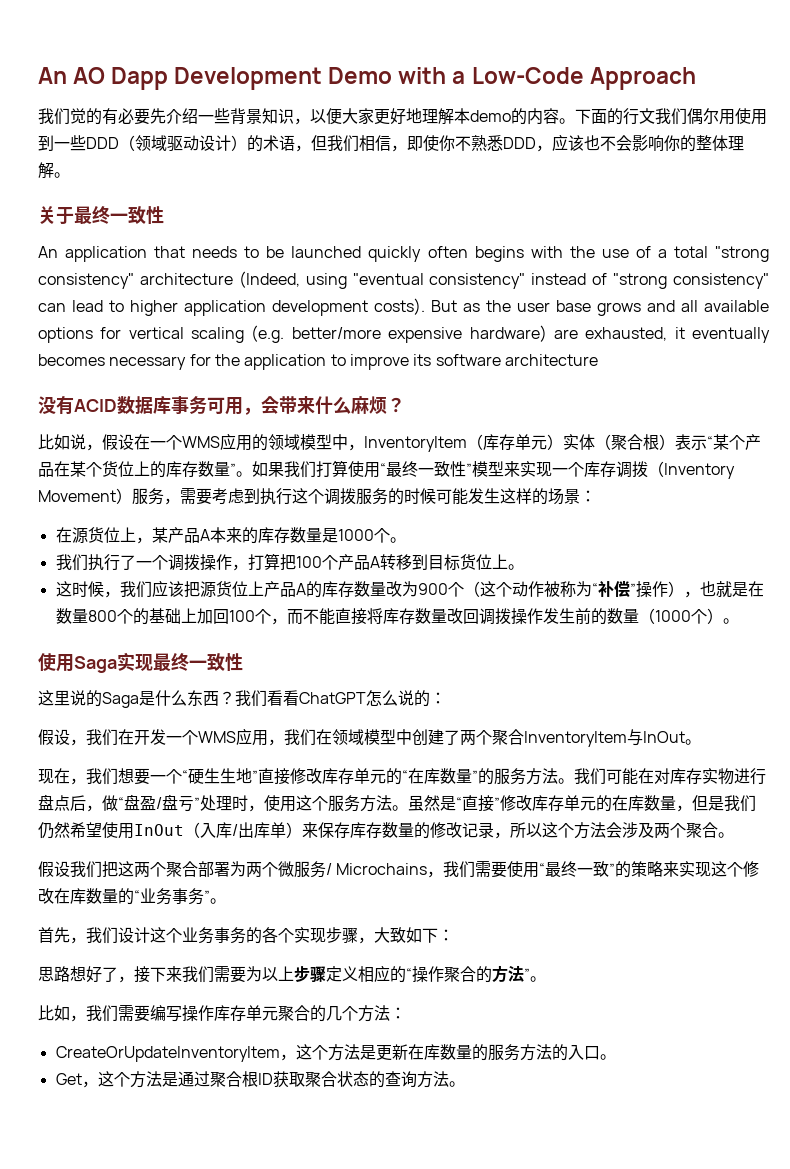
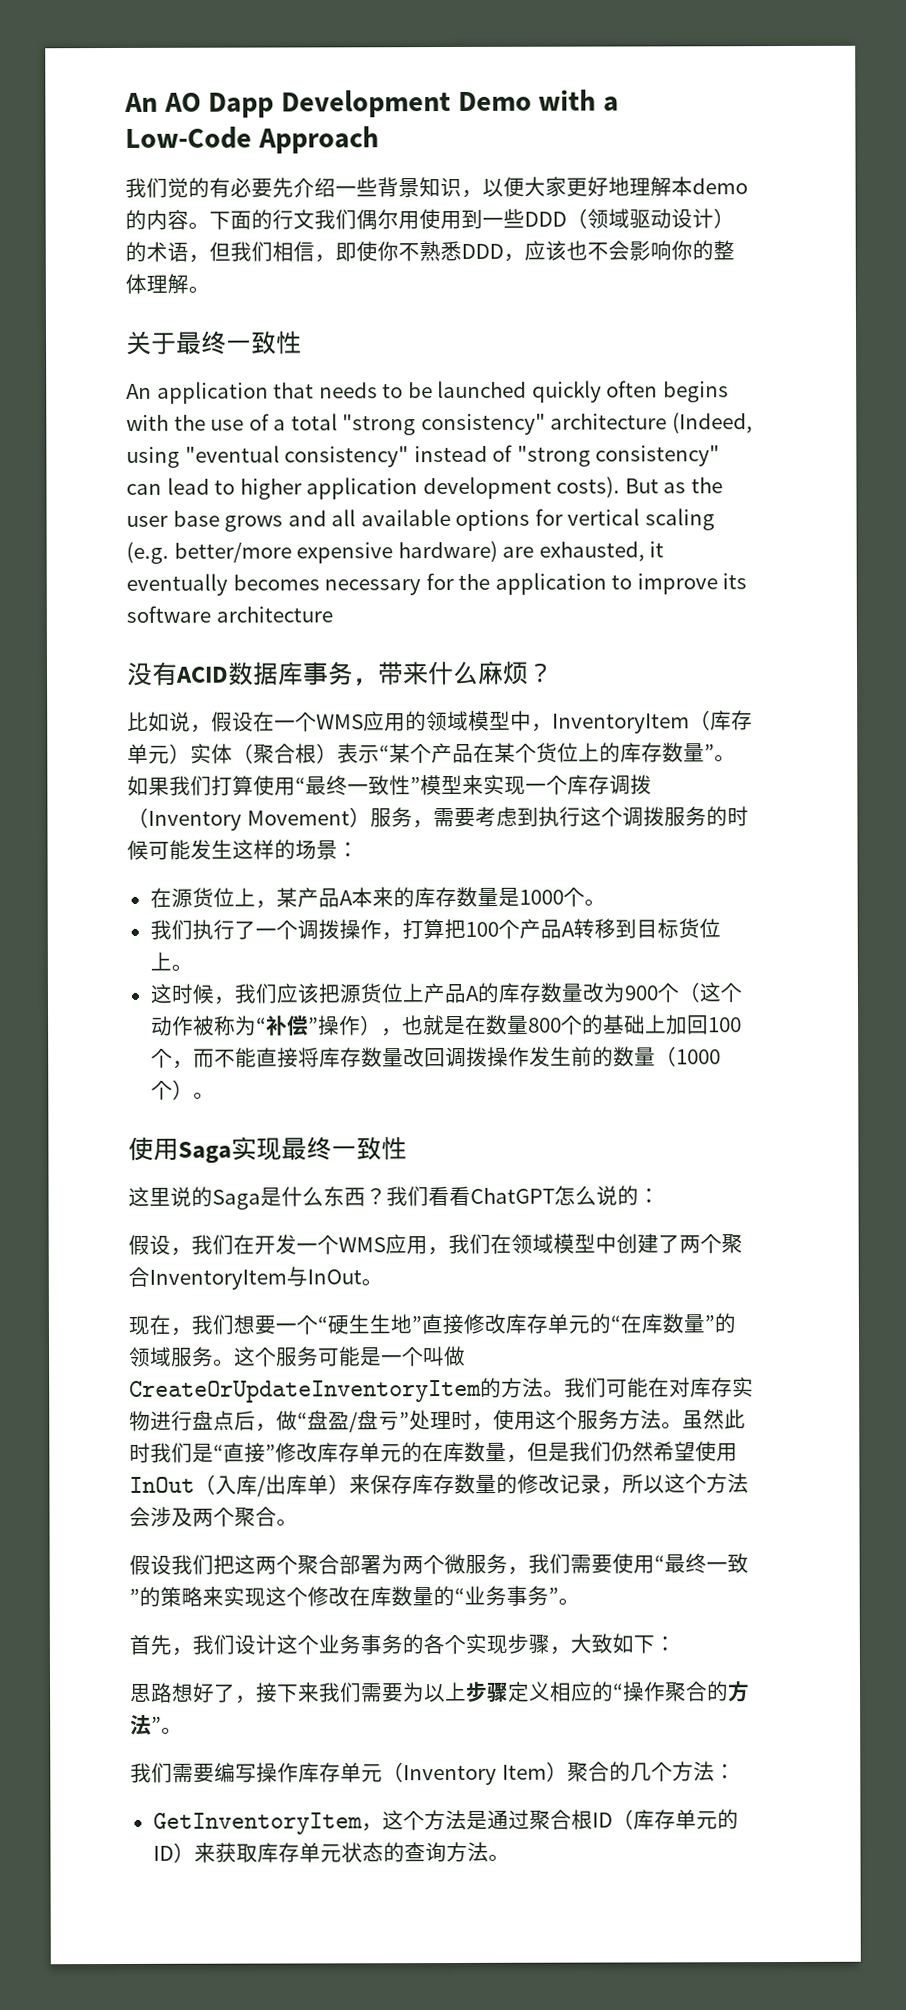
- 没有ACID数据库事务可用，会带来什么麻烦？
+ 没有ACID数据库事务，带来什么麻烦？
- 现在，我们想要一个“硬生生地”直接修改库存单元的“在库数量”的服务方法。
+ 现在，我们想要一个“硬生生地”直接修改库存单元的“在库数量”的领域服务。这个服务可能是一个叫做CreateOrUpdateInventoryItem的方法。
- 虽然是“直接”修改库存单元的在库数量，但是我们仍然希望使用InOut（入库/出库单）来保存库存数量的修改记录，所以这个方法会涉及两个聚合。
+ 虽然此时我们是“直接”修改库存单元的在库数量，但是我们仍然希望使用InOut（入库/出库单）来保存库存数量的修改记录，所以这个方法会涉及两个聚合。
- 假设我们把这两个聚合部署为两个微服务/ Microchains，我们需要使用“最终一致”的策略来实现这个修改在库数量的“业务事务”。
+ 假设我们把这两个聚合部署为两个微服务，我们需要使用“最终一致”的策略来实现这个修改在库数量的“业务事务”。
- 比如，我们需要编写操作库存单元聚合的几个方法：
+ 我们需要编写操作库存单元（Inventory Item）聚合的几个方法：
- CreateOrUpdateInventoryItem，这个方法是更新在库数量的服务方法的入口。
- Get，这个方法是通过聚合根ID获取聚合状态的查询方法。
+ GetInventoryItem，这个方法是通过聚合根ID（库存单元的ID）来获取库存单元状态的查询方法。

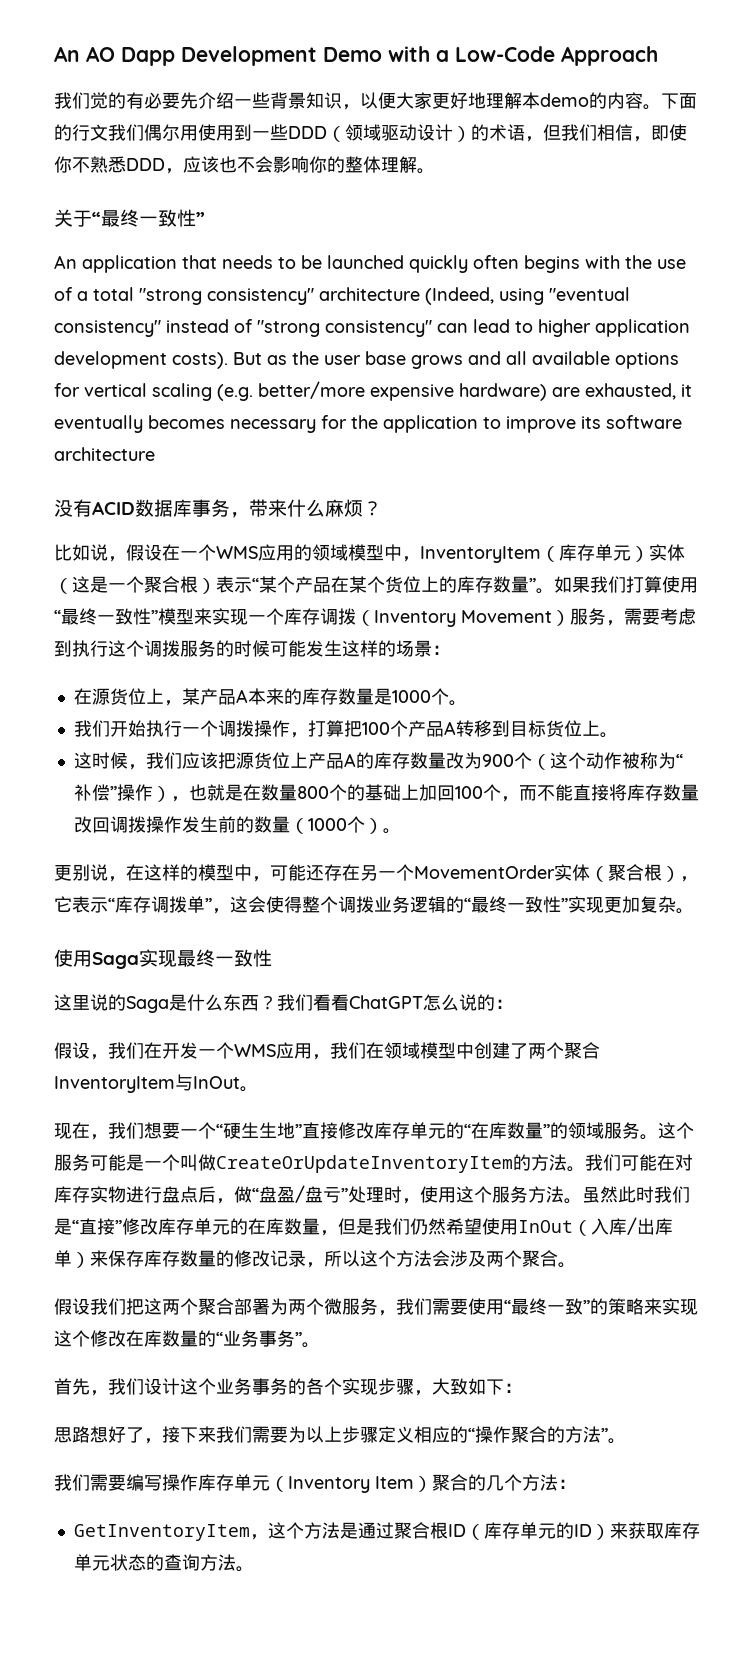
- 关于最终一致性
+ 关于“最终一致性”
- 比如说，假设在一个WMS应用的领域模型中，InventoryItem（库存单元）实体（聚合根）表示“某个产品在某个货位上的库存数量”。
+ 比如说，假设在一个WMS应用的领域模型中，InventoryItem（库存单元）实体（这是一个聚合根）表示“某个产品在某个货位上的库存数量”。
- 我们执行了一个调拨操作，打算把100个产品A转移到目标货位上。
+ 我们开始执行一个调拨操作，打算把100个产品A转移到目标货位上。
+ 更别说，在这样的模型中，可能还存在另一个MovementOrder实体（聚合根），它表示“库存调拨单”，这会使得整个调拨业务逻辑的“最终一致性”实现更加复杂。

